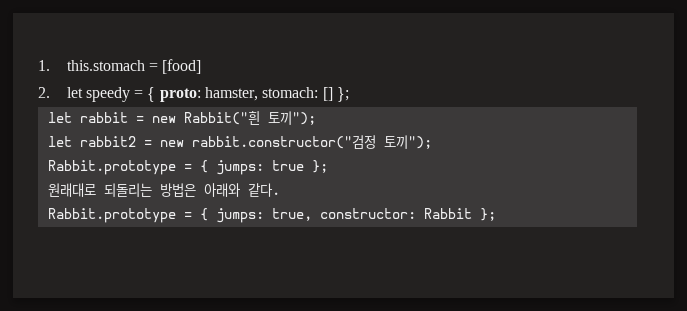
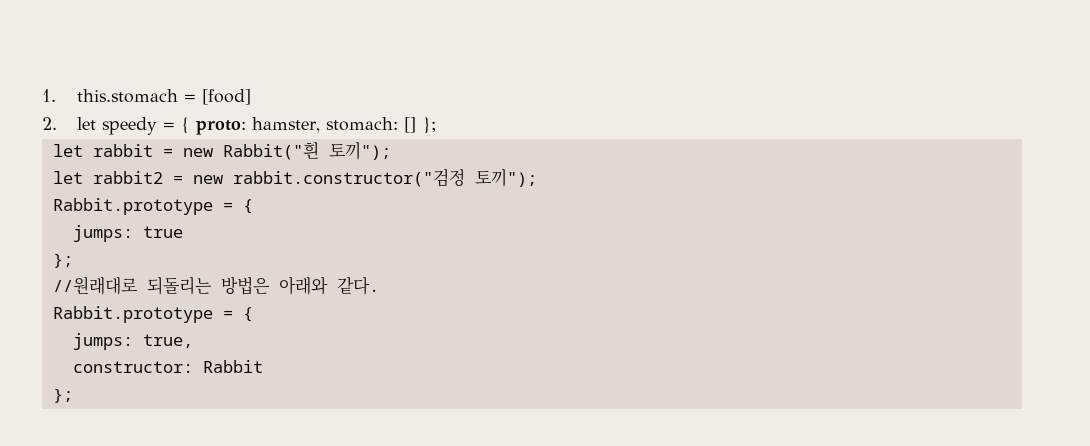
  let rabbit2 = new rabbit.constructor("검정 토끼");
- Rabbit.prototype = { jumps: true };
- 원래대로 되돌리는 방법은 아래와 같다.
- Rabbit.prototype = { jumps: true, constructor: Rabbit };
+ Rabbit.prototype = {
+ jumps: true
+ };
+ //원래대로 되돌리는 방법은 아래와 같다.
+ Rabbit.prototype = {
+ jumps: true,
+ constructor: Rabbit
+ };

